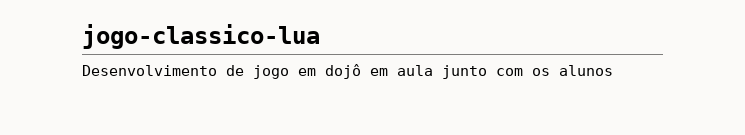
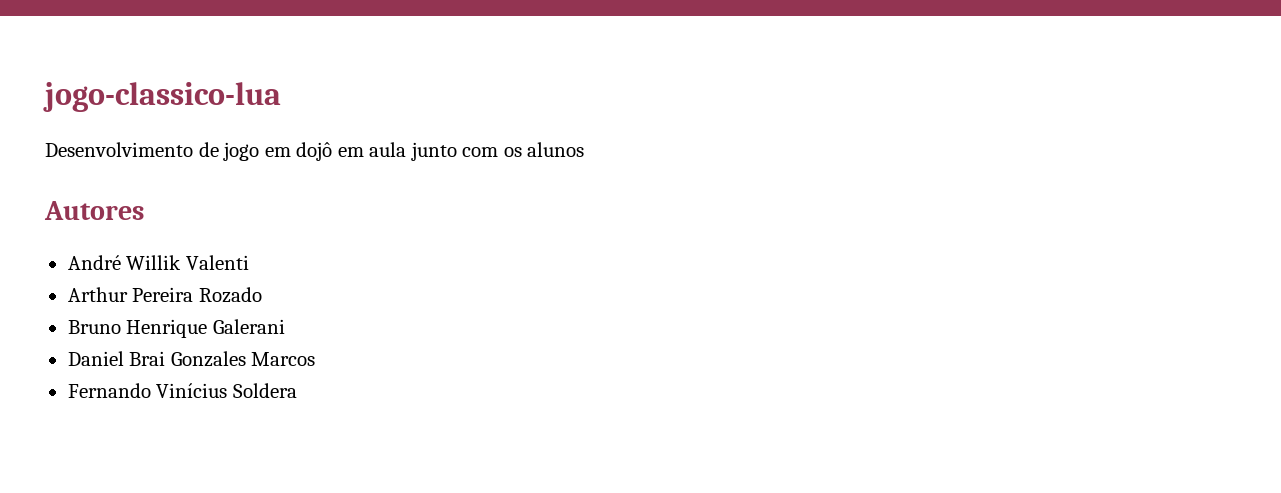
+ Autores
+ André Willik Valenti
+ Arthur Pereira Rozado
+ Bruno Henrique Galerani
+ Daniel Brai Gonzales Marcos
+ Fernando Vinícius Soldera

